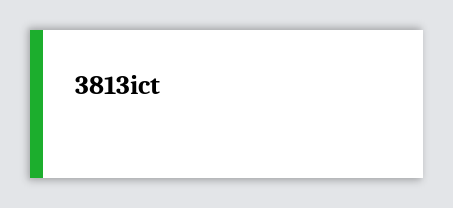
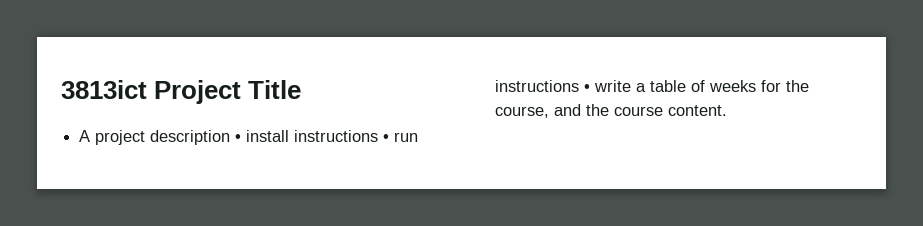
- 3813ict
+ 3813ict Project Title
+ A project description • install instructions • run instructions • write a table of weeks for the course, and the course content.

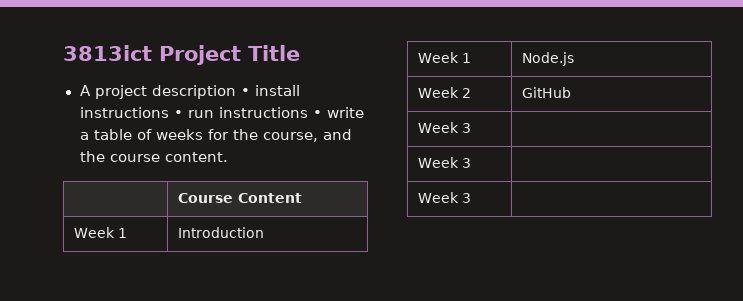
+ | Course Content
+ Week 1 | Introduction
+ Week 1 | Node.js
+ Week 2 | GitHub
+ Week 3 |
+ Week 3 |
+ Week 3 |

